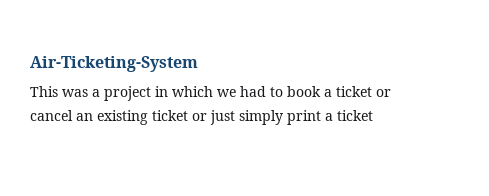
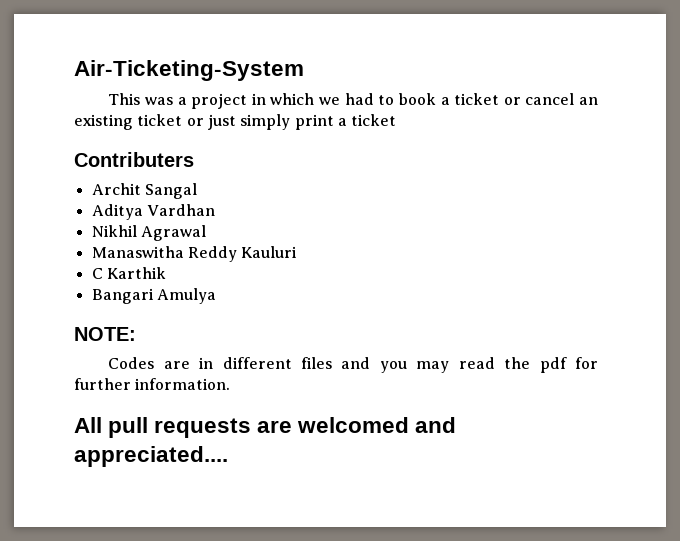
+ Contributers
+ Archit Sangal
+ Aditya Vardhan
+ Nikhil Agrawal
+ Manaswitha Reddy Kauluri
+ C Karthik
+ Bangari Amulya
+ NOTE:
+ Codes are in different files and you may read the pdf for further information.
+ All pull requests are welcomed and appreciated....

